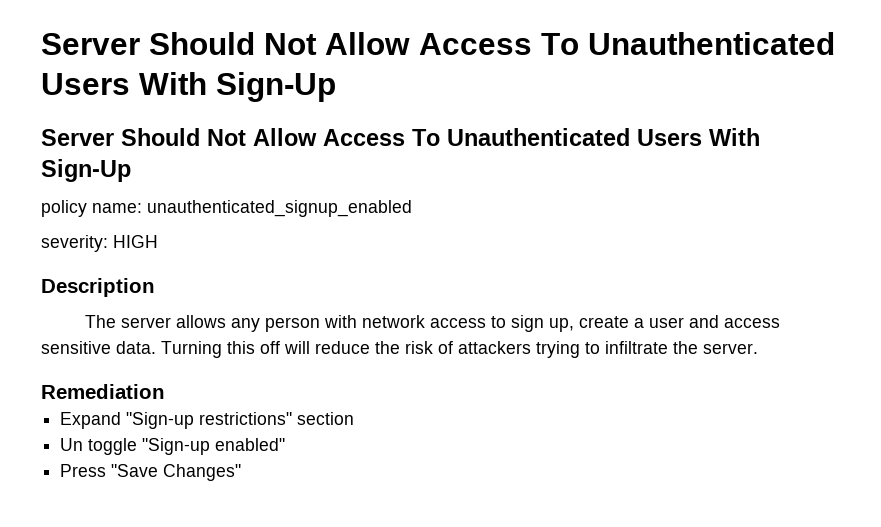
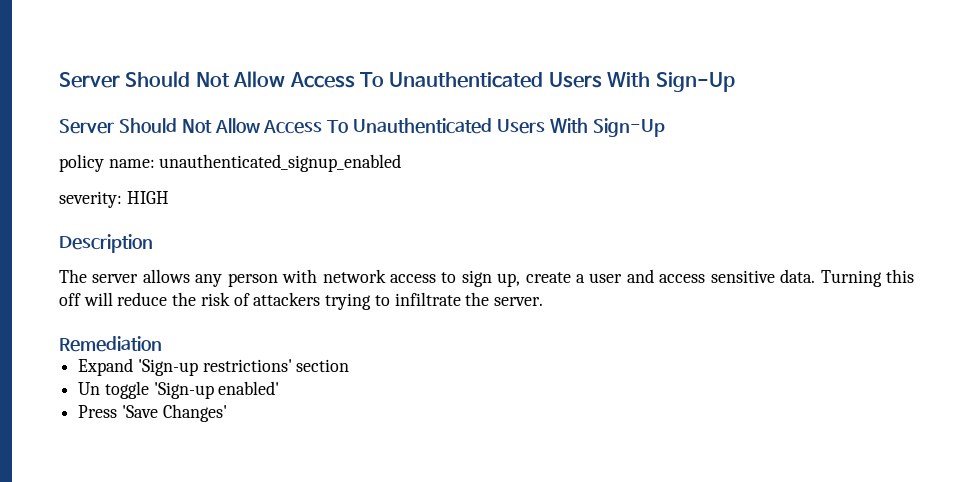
- Expand "Sign-up restrictions" section
+ Expand 'Sign-up restrictions' section
- Un toggle "Sign-up enabled"
+ Un toggle 'Sign-up enabled'
- Press "Save Changes"
+ Press 'Save Changes'

